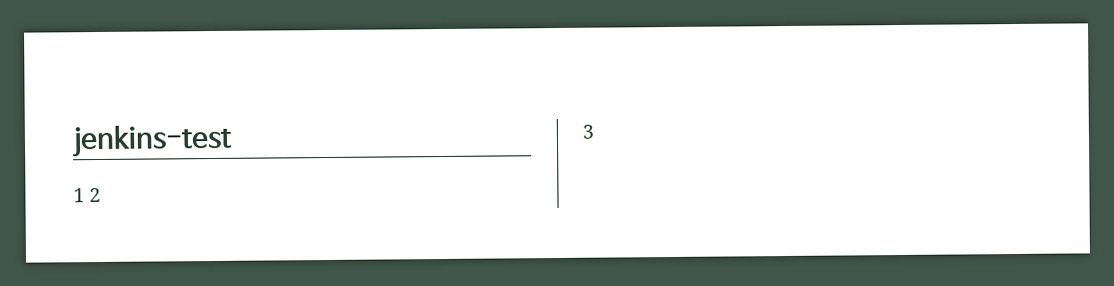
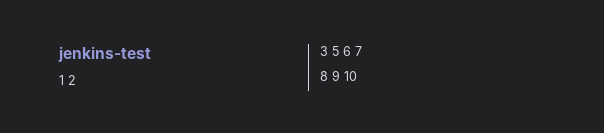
- 3
+ 3 5 6 7
+ 8 9 10

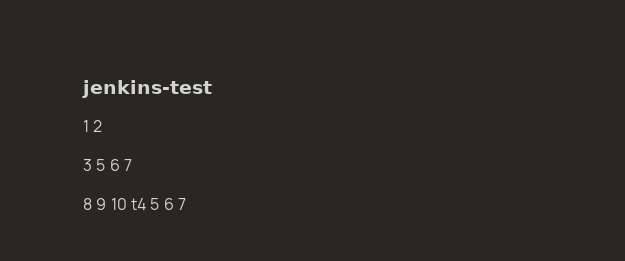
- 8 9 10
+ 8 9 10 t4 5 6 7

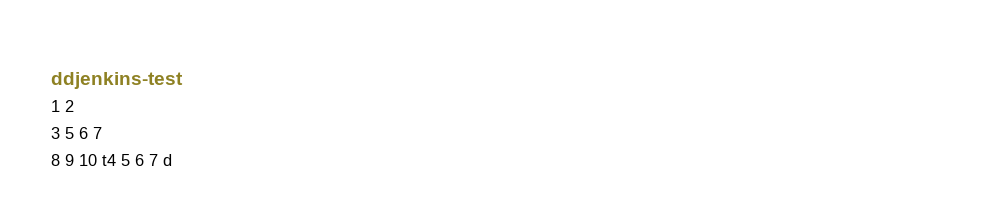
- jenkins-test
+ ddjenkins-test
- 8 9 10 t4 5 6 7
+ 8 9 10 t4 5 6 7 d

